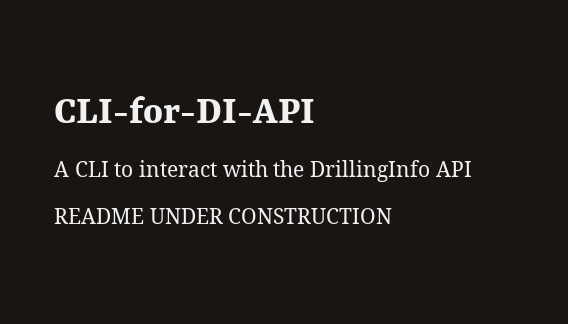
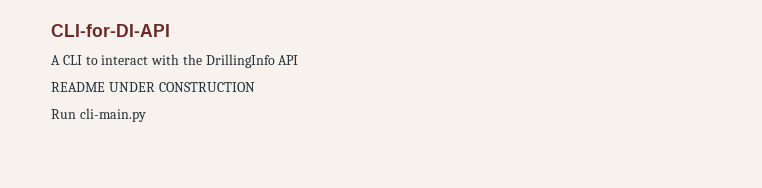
+ Run cli-main.py

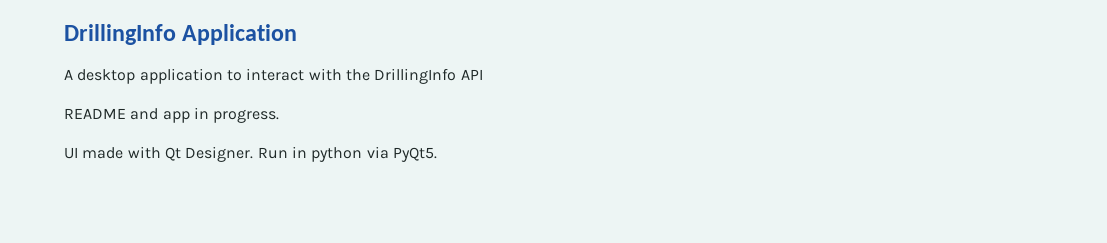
- CLI-for-DI-API
+ DrillingInfo Application
- A CLI to interact with the DrillingInfo API
+ A desktop application to interact with the DrillingInfo API
- README UNDER CONSTRUCTION
- Run cli-main.py
+ README and app in progress.
+ UI made with Qt Designer. Run in python via PyQt5.

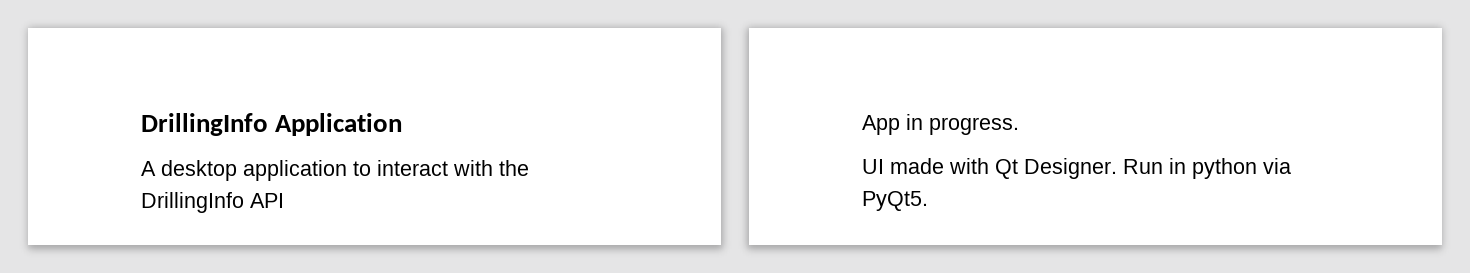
- README and app in progress.
+ App in progress.

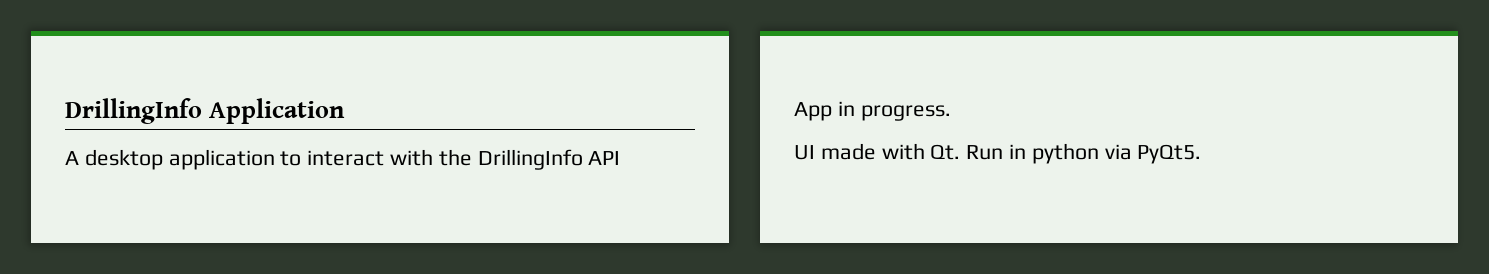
- UI made with Qt Designer. Run in python via PyQt5.
+ UI made with Qt. Run in python via PyQt5.

